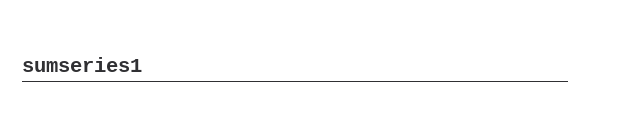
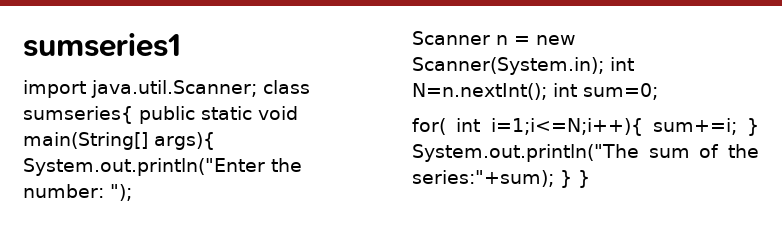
+ import java.util.Scanner; class sumseries{ public static void main(String[] args){ System.out.println("Enter the number: ");
+ Scanner n = new Scanner(System.in); int N=n.nextInt(); int sum=0;
+ for( int i=1;i<=N;i++){ sum+=i; } System.out.println("The sum of the series:"+sum); } }

